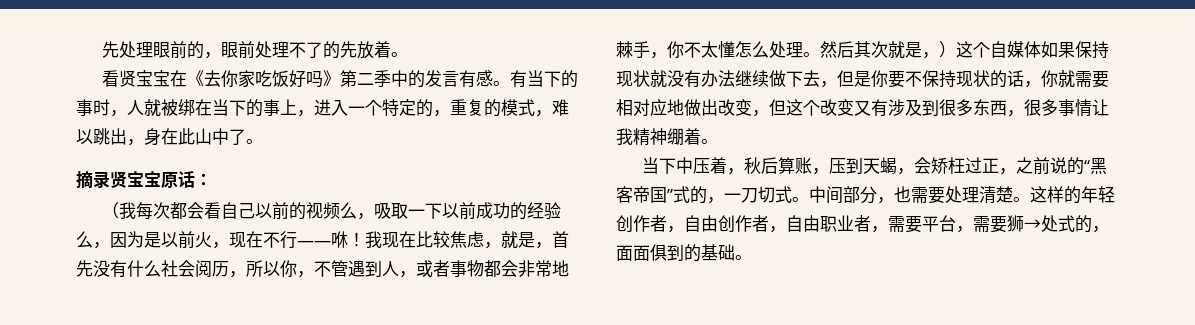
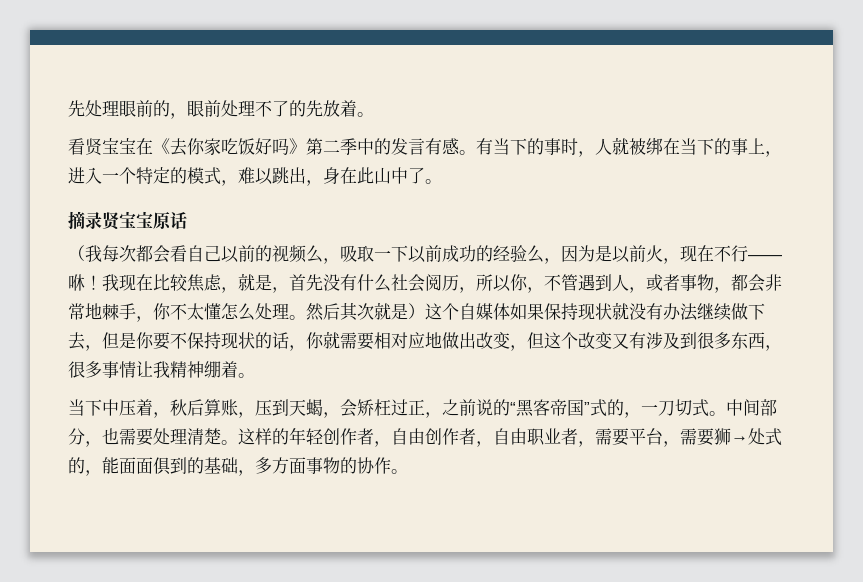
- 有当下的事时，人就被绑在当下的事上，进入一个特定的，重复的模式，难以跳出，身在此山中了。
+ 有当下的事时，人就被绑在当下的事上，进入一个特定的模式，难以跳出，身在此山中了。
- 摘录贤宝宝原话：
+ 摘录贤宝宝原话
- 我现在比较焦虑，就是，首先没有什么社会阅历，所以你，不管遇到人，或者事物都会非常地棘手，你不太懂怎么处理。
+ 我现在比较焦虑，就是，首先没有什么社会阅历，所以你，不管遇到人，或者事物，都会非常地棘手，你不太懂怎么处理。
- 然后其次就是，）这个自媒体如果保持现状就没有办法继续做下去，但是你要不保持现状的话，你就需要相对应地做出改变，但这个改变又有涉及到很多东西，很多事情让我精神绷着。
+ 然后其次就是）这个自媒体如果保持现状就没有办法继续做下去，但是你要不保持现状的话，你就需要相对应地做出改变，但这个改变又有涉及到很多东西，很多事情让我精神绷着。
- 这样的年轻创作者，自由创作者，自由职业者，需要平台，需要狮→处式的，面面俱到的基础。
+ 这样的年轻创作者，自由创作者，自由职业者，需要平台，需要狮→处式的，能面面俱到的基础，多方面事物的协作。

